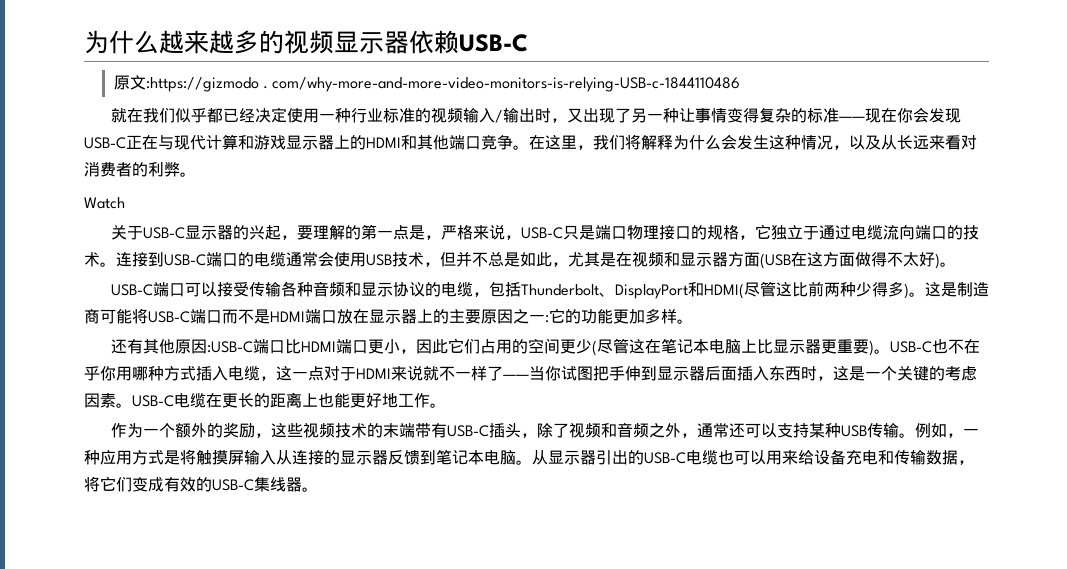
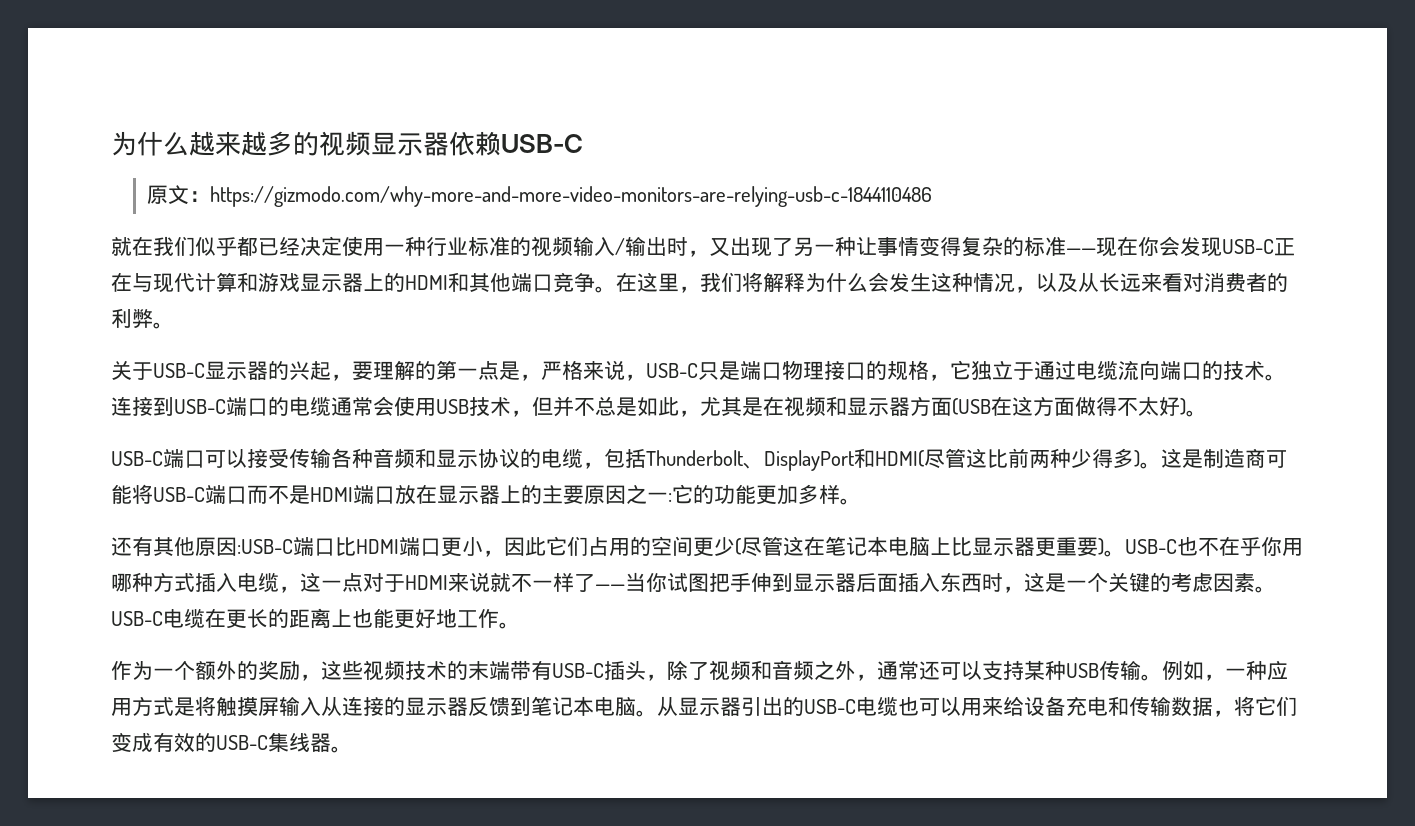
- 原文:https://gizmodo . com/why-more-and-more-video-monitors-is-relying-USB-c-1844110486
+ 原文：https://gizmodo.com/why-more-and-more-video-monitors-are-relying-usb-c-1844110486
- Watch

